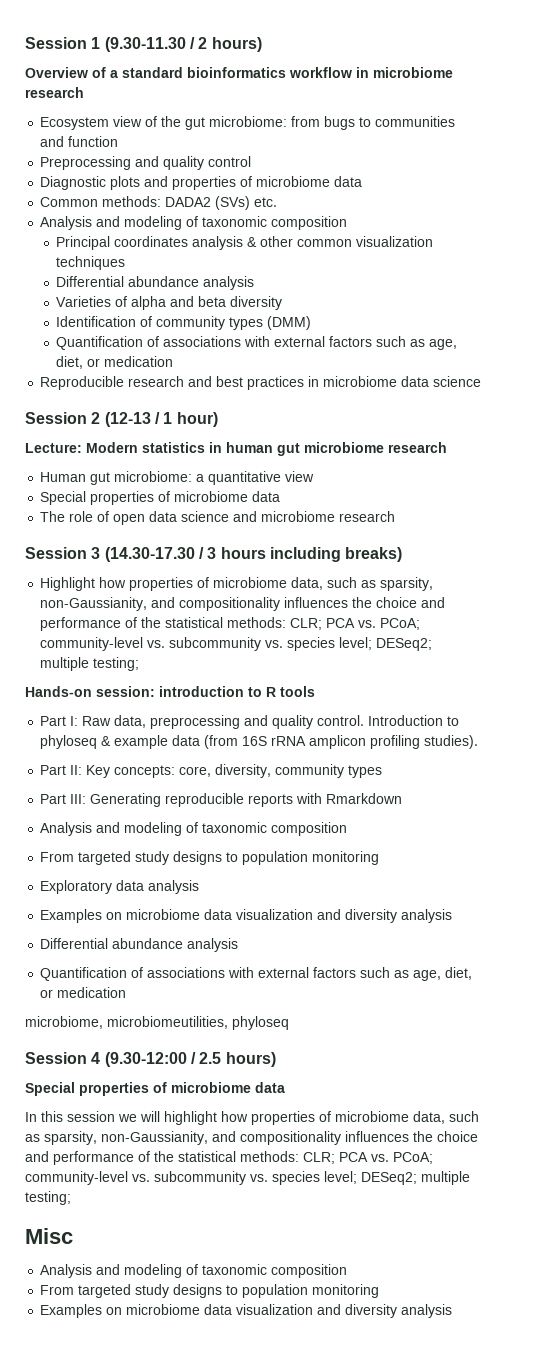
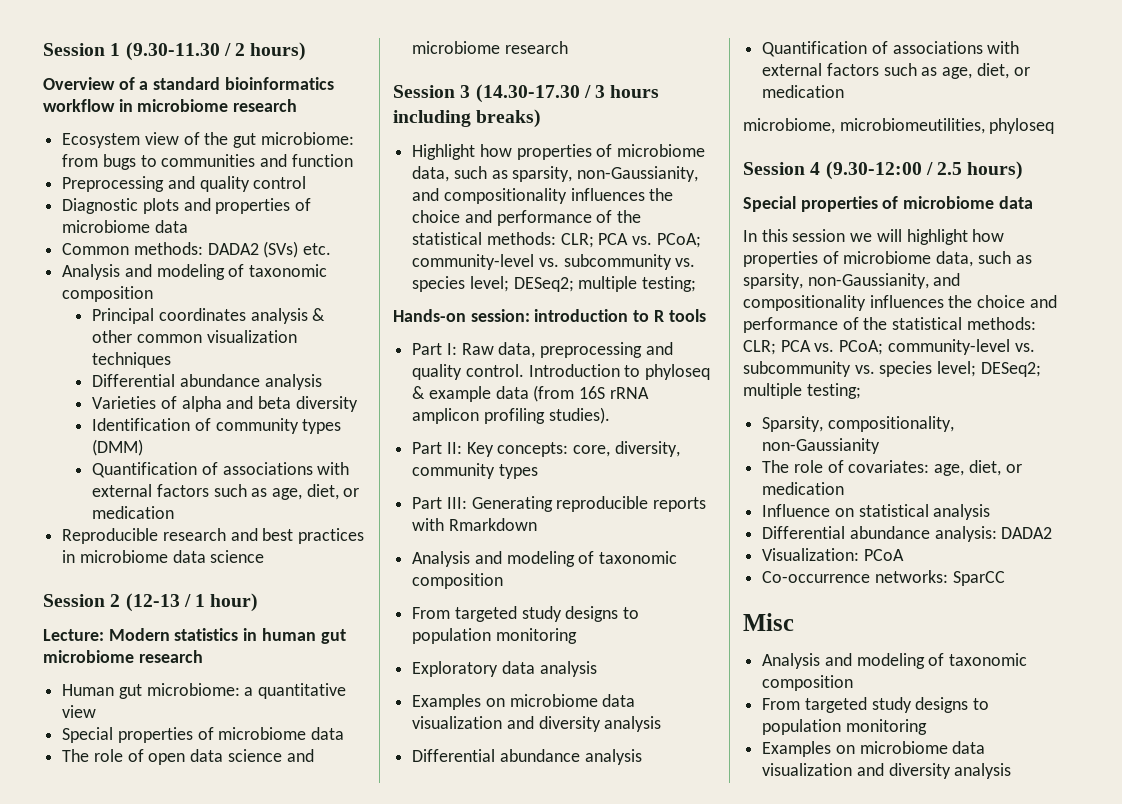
+ Sparsity, compositionality, non-Gaussianity
+ The role of covariates: age, diet, or medication
+ Influence on statistical analysis
+ Differential abundance analysis: DADA2
+ Visualization: PCoA
+ Co-occurrence networks: SparCC

